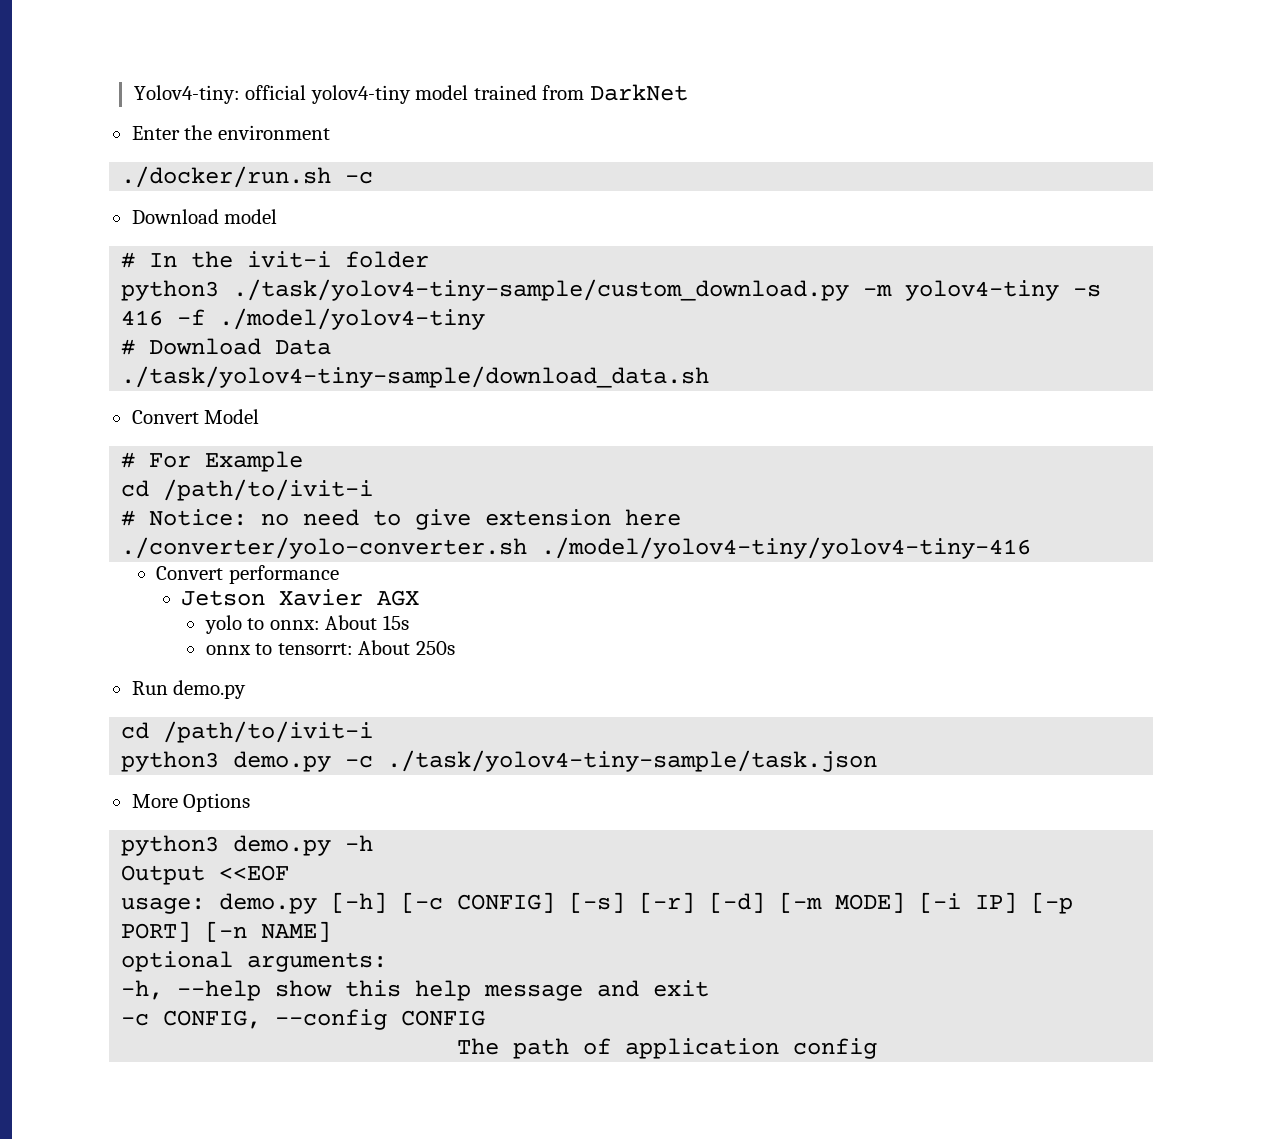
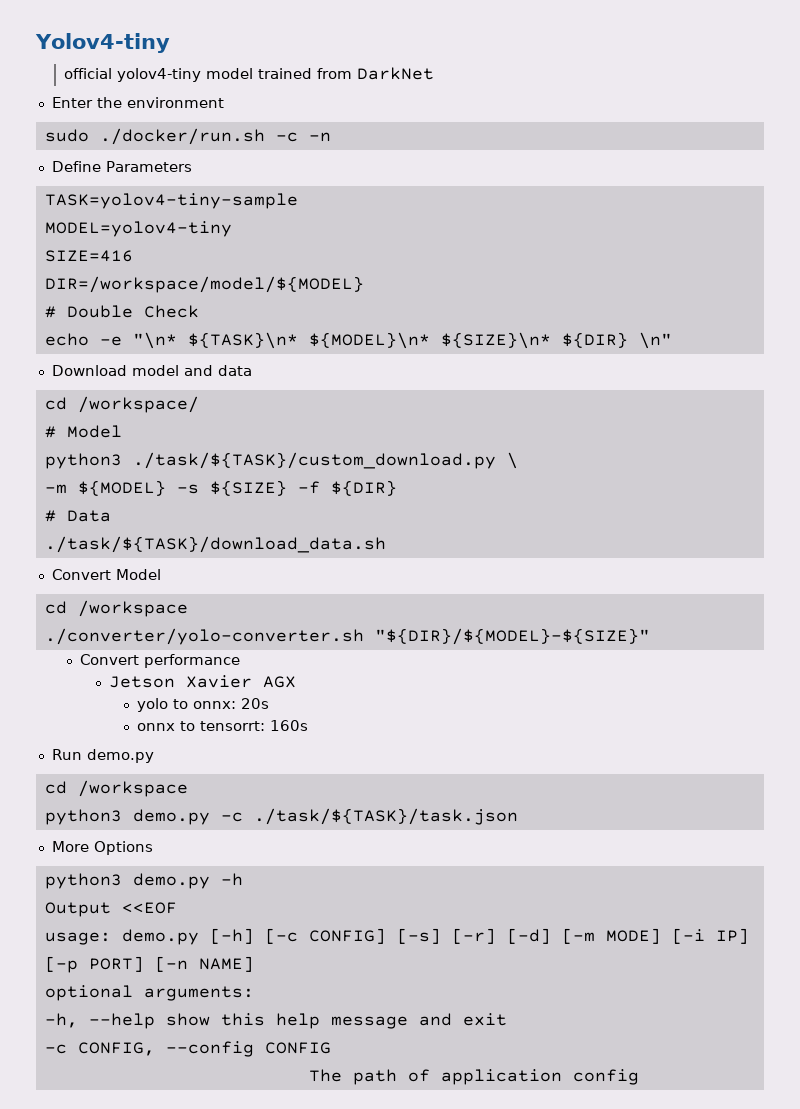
- Yolov4-tiny: official yolov4-tiny model trained from DarkNet
+ Yolov4-tiny
+ official yolov4-tiny model trained from DarkNet
- ./docker/run.sh -c
- Download model
- # In the ivit-i folder
- python3 ./task/yolov4-tiny-sample/custom_download.py -m yolov4-tiny -s 416 -f ./model/yolov4-tiny
- # Download Data
+ sudo ./docker/run.sh -c -n
+ Define Parameters
+ TASK=yolov4-tiny-sample
+ MODEL=yolov4-tiny
+ SIZE=416
+ DIR=/workspace/model/${MODEL}
+ # Double Check
+ echo -e "\n* ${TASK}\n* ${MODEL}\n* ${SIZE}\n* ${DIR} \n"
+ Download model and data
+ cd /workspace/
+ # Model
+ python3 ./task/${TASK}/custom_download.py \
+ -m ${MODEL} -s ${SIZE} -f ${DIR}
+ # Data
- ./task/yolov4-tiny-sample/download_data.sh
+ ./task/${TASK}/download_data.sh
  Convert Model
- # For Example
- cd /path/to/ivit-i
- # Notice: no need to give extension here
+ cd /workspace
- ./converter/yolo-converter.sh ./model/yolov4-tiny/yolov4-tiny-416
+ ./converter/yolo-converter.sh "${DIR}/${MODEL}-${SIZE}"
- yolo to onnx: About 15s
+ yolo to onnx: 20s
- onnx to tensorrt: About 250s
+ onnx to tensorrt: 160s
  Run demo.py
- cd /path/to/ivit-i
+ cd /workspace
- python3 demo.py -c ./task/yolov4-tiny-sample/task.json
+ python3 demo.py -c ./task/${TASK}/task.json

